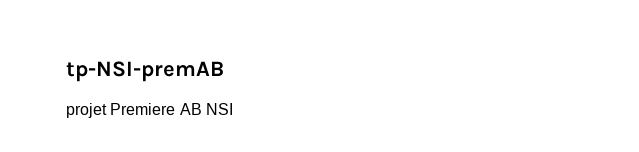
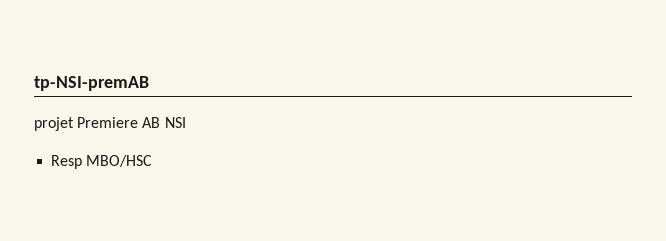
+ Resp MBO/HSC

